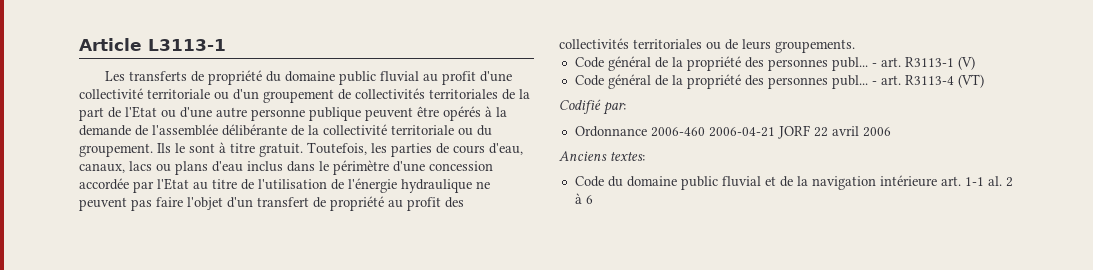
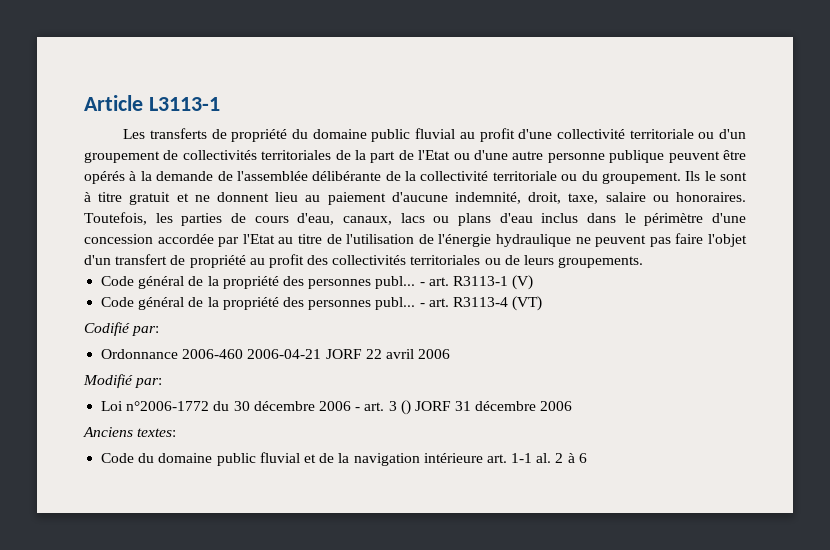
- Ils le sont à titre gratuit.
+ Ils le sont à titre gratuit et ne donnent lieu au paiement d'aucune indemnité, droit, taxe, salaire ou honoraires.
+ Modifié par:
+ Loi n°2006-1772 du 30 décembre 2006 - art. 3 () JORF 31 décembre 2006

